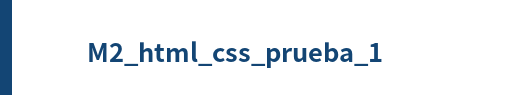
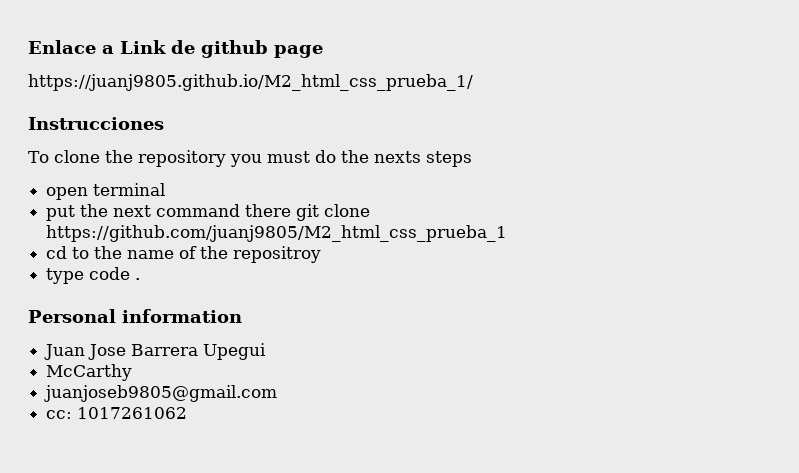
- M2_html_css_prueba_1
+ Enlace a Link de github page
+ https://juanj9805.github.io/M2_html_css_prueba_1/
+ Instrucciones
+ To clone the repository you must do the nexts steps
+ open terminal
+ put the next command there git clone https://github.com/juanj9805/M2_html_css_prueba_1
+ cd to the name of the repositroy
+ type code .
+ Personal information
+ Juan Jose Barrera Upegui
+ McCarthy
+ juanjoseb9805@gmail.com
+ cc: 1017261062

